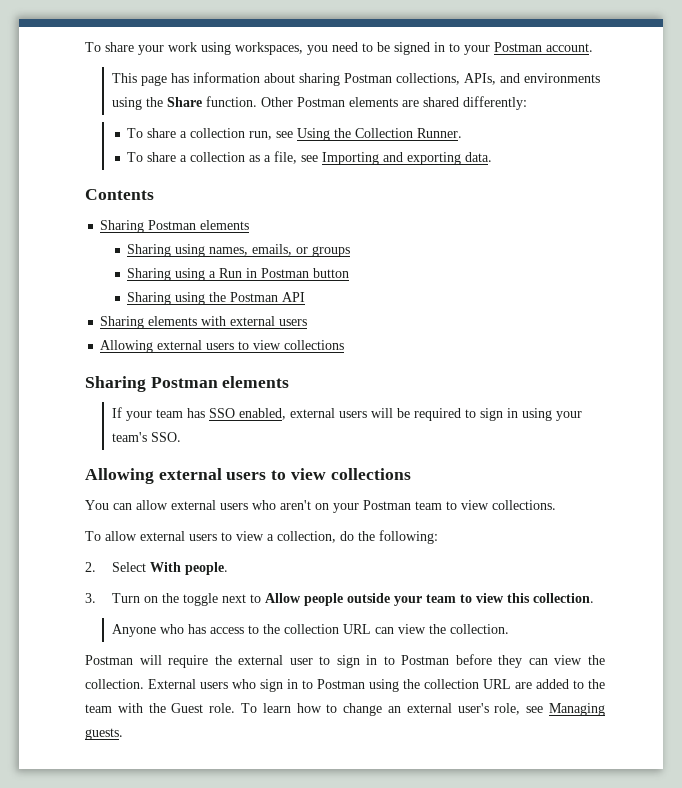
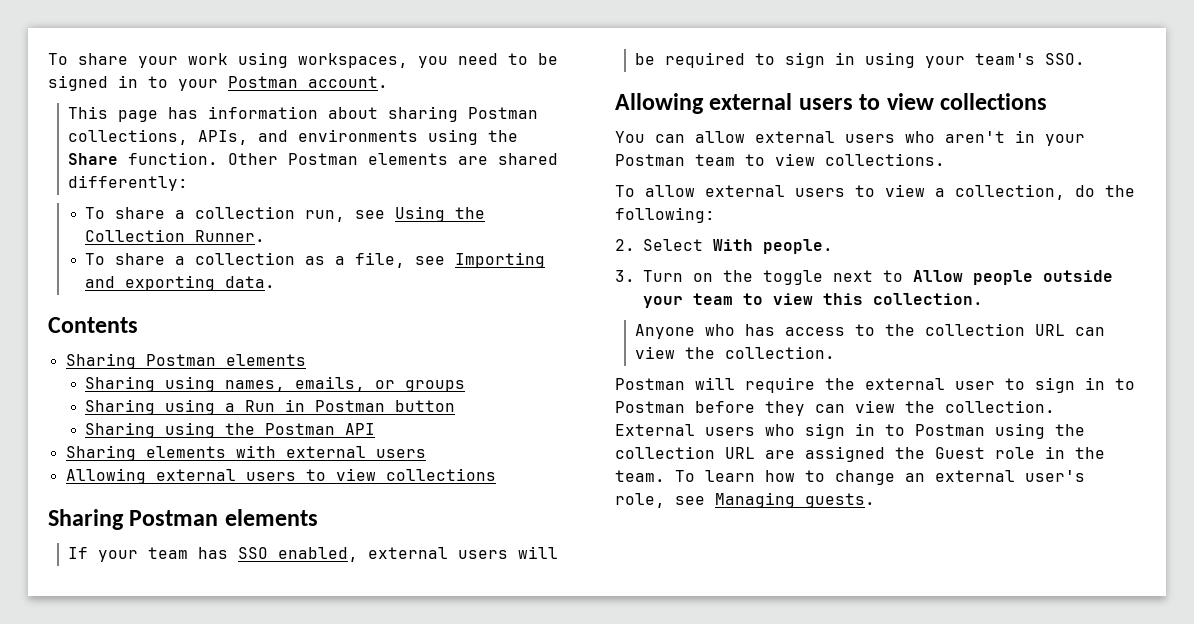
- You can allow external users who aren't on your Postman team to view collections.
+ You can allow external users who aren't in your Postman team to view collections.
- External users who sign in to Postman using the collection URL are added to the team with the Guest role.
+ External users who sign in to Postman using the collection URL are assigned the Guest role in the team.

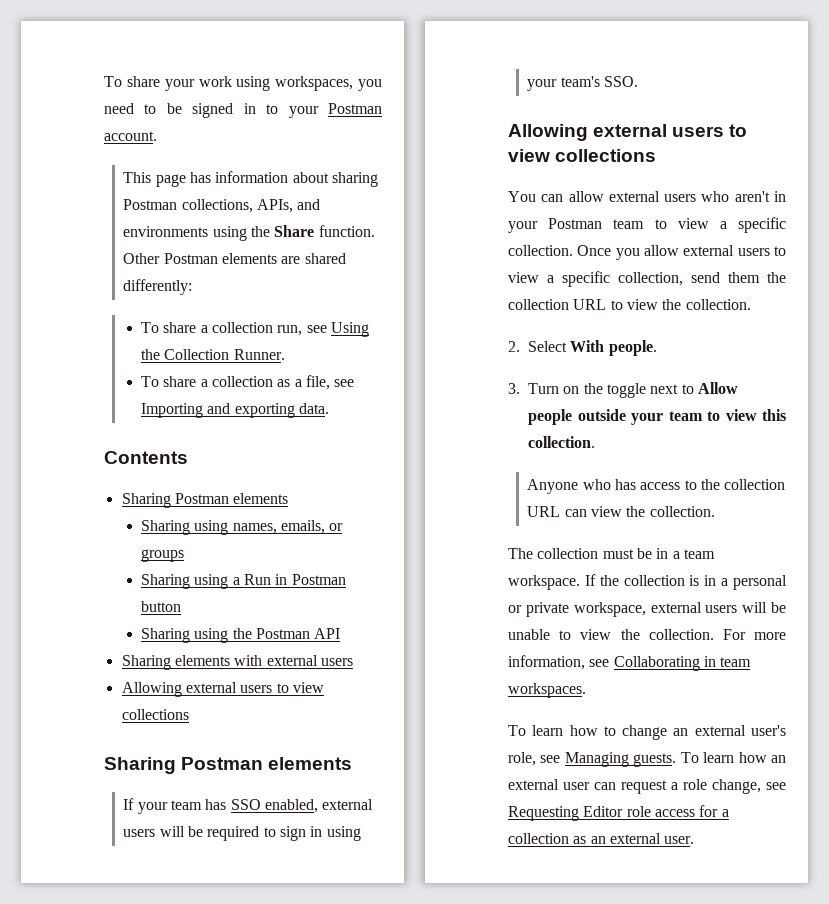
- You can allow external users who aren't in your Postman team to view collections.
- To allow external users to view a collection, do the following:
+ You can allow external users who aren't in your Postman team to view a specific collection. Once you allow external users to view a specific collection, send them the collection URL to view the collection.
- Postman will require the external user to sign in to Postman before they can view the collection. External users who sign in to Postman using the collection URL are assigned the Guest role in the team. To learn how to change an external user's role, see Managing guests.
+ The collection must be in a team workspace. If the collection is in a personal or private workspace, external users will be unable to view the collection. For more information, see Collaborating in team workspaces.
+ To learn how to change an external user's role, see Managing guests.
+ To learn how an external user can request a role change, see Requesting Editor role access for a collection as an external user.

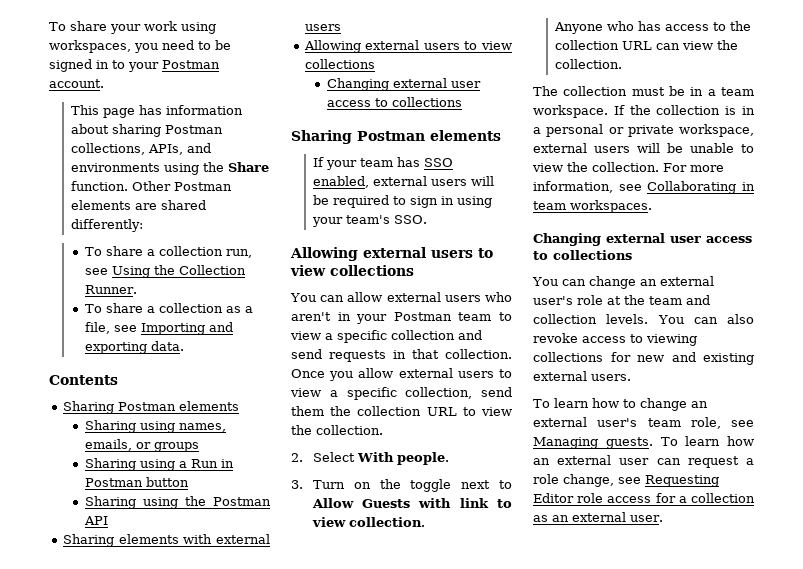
  Sharing elements with external users
  Allowing external users to view collections
+ Changing external user access to collections
- You can allow external users who aren't in your Postman team to view a specific collection.
+ You can allow external users who aren't in your Postman team to view a specific collection and send requests in that collection.
- 3. Turn on the toggle next to Allow people outside your team to view this collection.
+ 3. Turn on the toggle next to Allow Guests with link to view collection.
  For more information, see Collaborating in team workspaces.
+ Changing external user access to collections
+ You can change an external user's role at the team and collection levels. You can also revoke access to viewing collections for new and existing external users.
- To learn how to change an external user's role, see Managing guests.
+ To learn how to change an external user's team role, see Managing guests.

